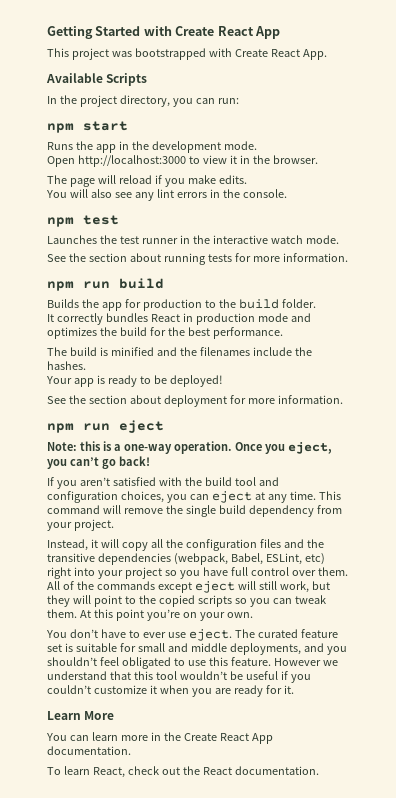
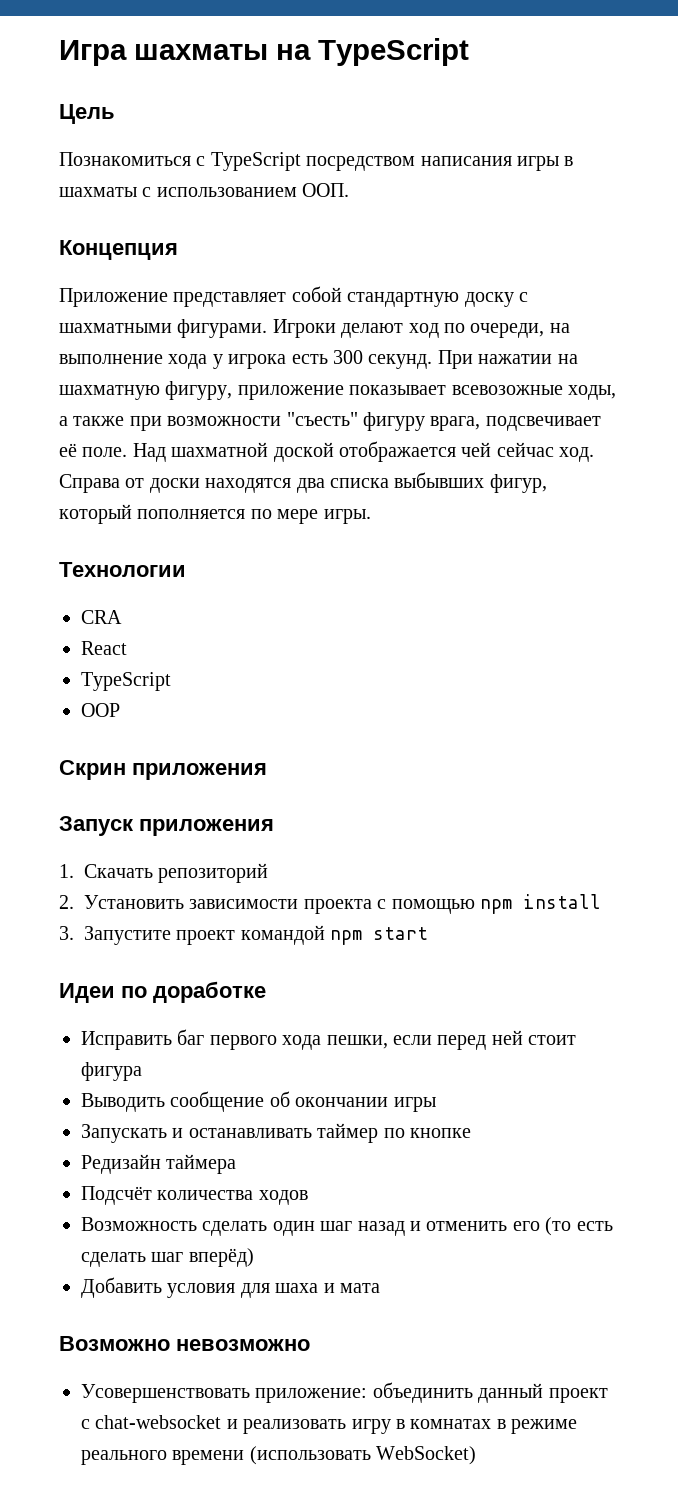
- Getting Started with Create React App
- This project was bootstrapped with Create React App.
- Available Scripts
- In the project directory, you can run:
- npm start
- Runs the app in the development mode.
- Open http://localhost:3000 to view it in the browser.
- The page will reload if you make edits.
- You will also see any lint errors in the console.
- npm test
- Launches the test runner in the interactive watch mode.
- See the section about running tests for more information.
- npm run build
- Builds the app for production to the build folder.
- It correctly bundles React in production mode and optimizes the build for the best performance.
- The build is minified and the filenames include the hashes.
- Your app is ready to be deployed!
- See the section about deployment for more information.
- npm run eject
- Note: this is a one-way operation. Once you eject, you can’t go back!
- If you aren’t satisfied with the build tool and configuration choices, you can eject at any time. This command will remove the single build dependency from your project.
- Instead, it will copy all the configuration files and the transitive dependencies (webpack, Babel, ESLint, etc) right into your project so you have full control over them. All of the commands except eject will still work, but they will point to the copied scripts so you can tweak them. At this point you’re on your own.
- You don’t have to ever use eject. The curated feature set is suitable for small and middle deployments, and you shouldn’t feel obligated to use this feature. However we understand that this tool wouldn’t be useful if you couldn’t customize it when you are ready for it.
- Learn More
- You can learn more in the Create React App documentation.
- To learn React, check out the React documentation.
+ Игра шахматы на TypeScript
+ Цель
+ Познакомиться с TypeScript посредством написания игры в шахматы с использованием ООП.
+ Концепция
+ Приложение представляет собой стандартную доску с шахматными фигурами. Игроки делают ход по очереди, на выполнение хода у игрока есть 300 секунд. При нажатии на шахматную фигуру, приложение показывает всевозожные ходы, а также при возможности "съесть" фигуру врага, подсвечивает её поле. Над шахматной доской отображается чей сейчас ход. Справа от доски находятся два списка выбывших фигур, который пополняется по мере игры.
+ Технологии
+ CRA
+ React
+ TypeScript
+ OOP
+ Скрин приложения
+ Запуск приложения
+ 1. Скачать репозиторий
+ 2. Установить зависимости проекта с помощью npm install
+ 3. Запустите проект командой npm start
+ Идеи по доработке
+ Исправить баг первого хода пешки, если перед ней стоит фигура
+ Выводить сообщение об окончании игры
+ Запускать и останавливать таймер по кнопке
+ Редизайн таймера
+ Подсчёт количества ходов
+ Возможность сделать один шаг назад и отменить его (то есть сделать шаг вперёд)
+ Добавить условия для шаха и мата
+ Возможно невозможно
+ Усовершенствовать приложение: объединить данный проект с chat-websocket и реализовать игру в комнатах в режиме реального времени (использовать WebSocket)

